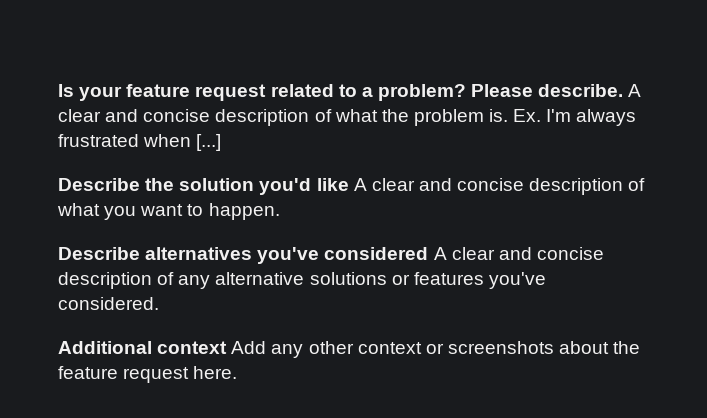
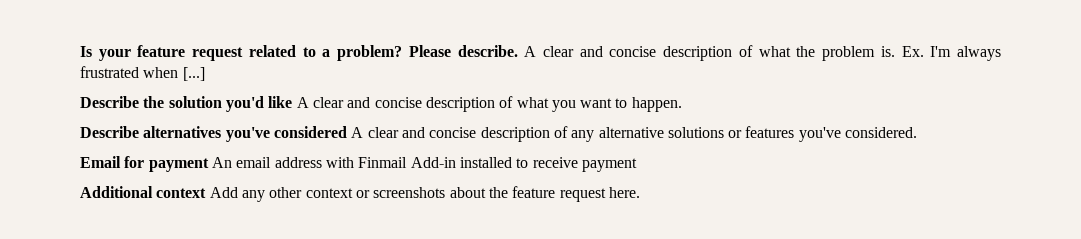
+ Email for payment An email address with Finmail Add-in installed to receive payment

